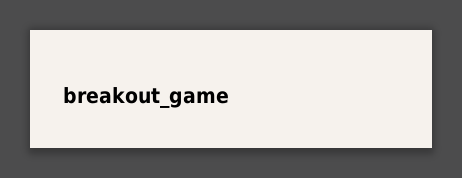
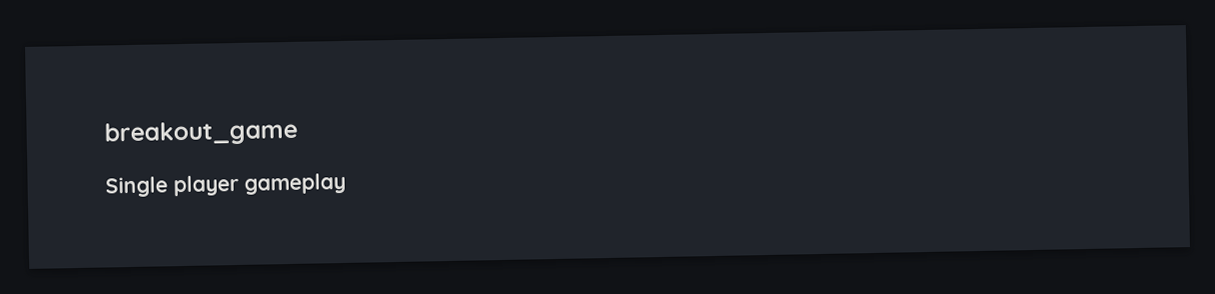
+ Single player gameplay

